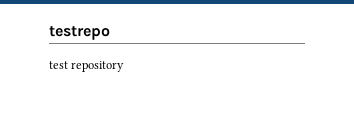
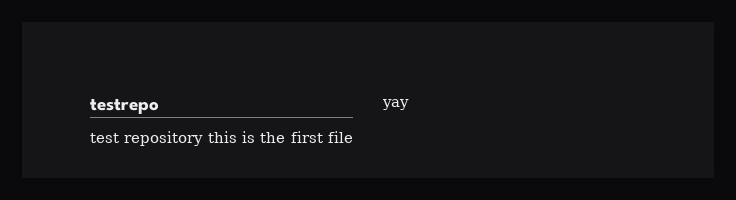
- test repository
+ test repository this is the first file yay

